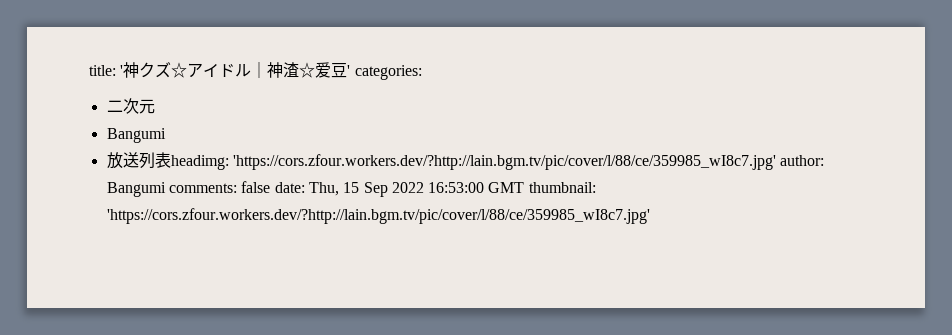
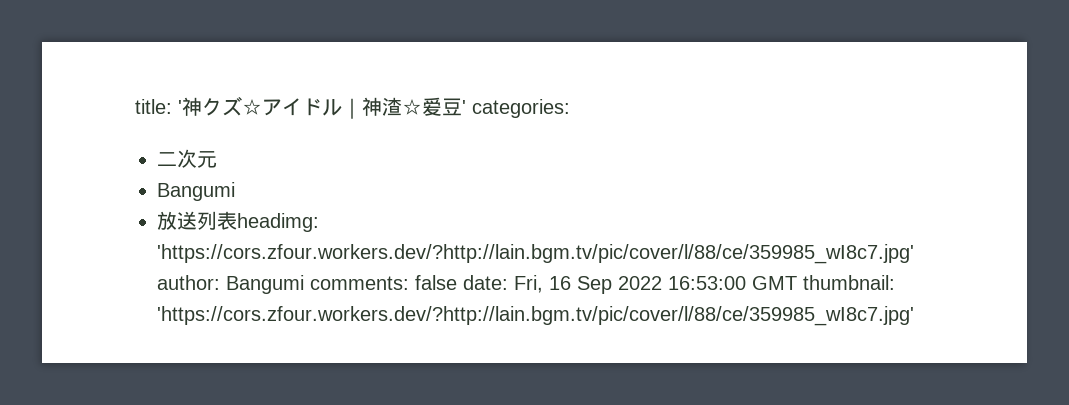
- 放送列表headimg: 'https://cors.zfour.workers.dev/?http://lain.bgm.tv/pic/cover/l/88/ce/359985_wI8c7.jpg' author: Bangumi comments: false date: Thu, 15 Sep 2022 16:53:00 GMT thumbnail: 'https://cors.zfour.workers.dev/?http://lain.bgm.tv/pic/cover/l/88/ce/359985_wI8c7.jpg'
+ 放送列表headimg: 'https://cors.zfour.workers.dev/?http://lain.bgm.tv/pic/cover/l/88/ce/359985_wI8c7.jpg' author: Bangumi comments: false date: Fri, 16 Sep 2022 16:53:00 GMT thumbnail: 'https://cors.zfour.workers.dev/?http://lain.bgm.tv/pic/cover/l/88/ce/359985_wI8c7.jpg'

